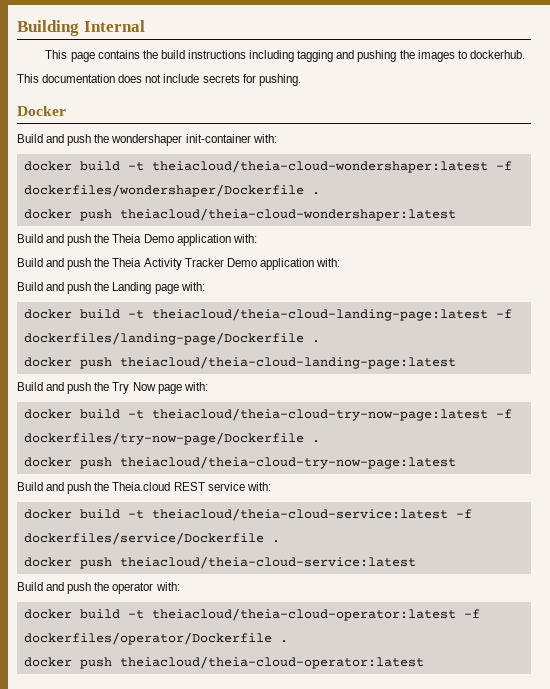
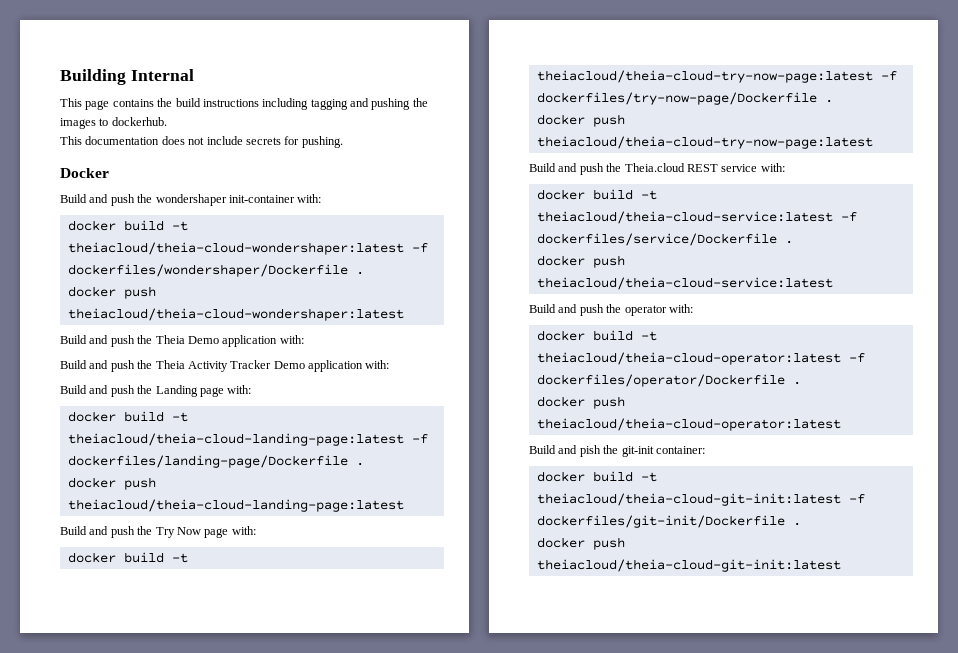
+ Build and pish the git-init container:
+ docker build -t theiacloud/theia-cloud-git-init:latest -f dockerfiles/git-init/Dockerfile .
+ docker push theiacloud/theia-cloud-git-init:latest

